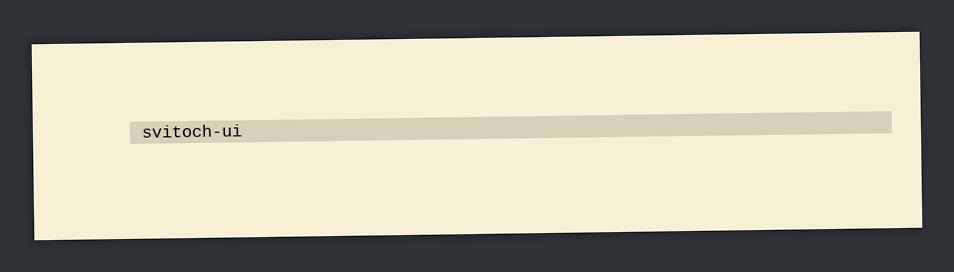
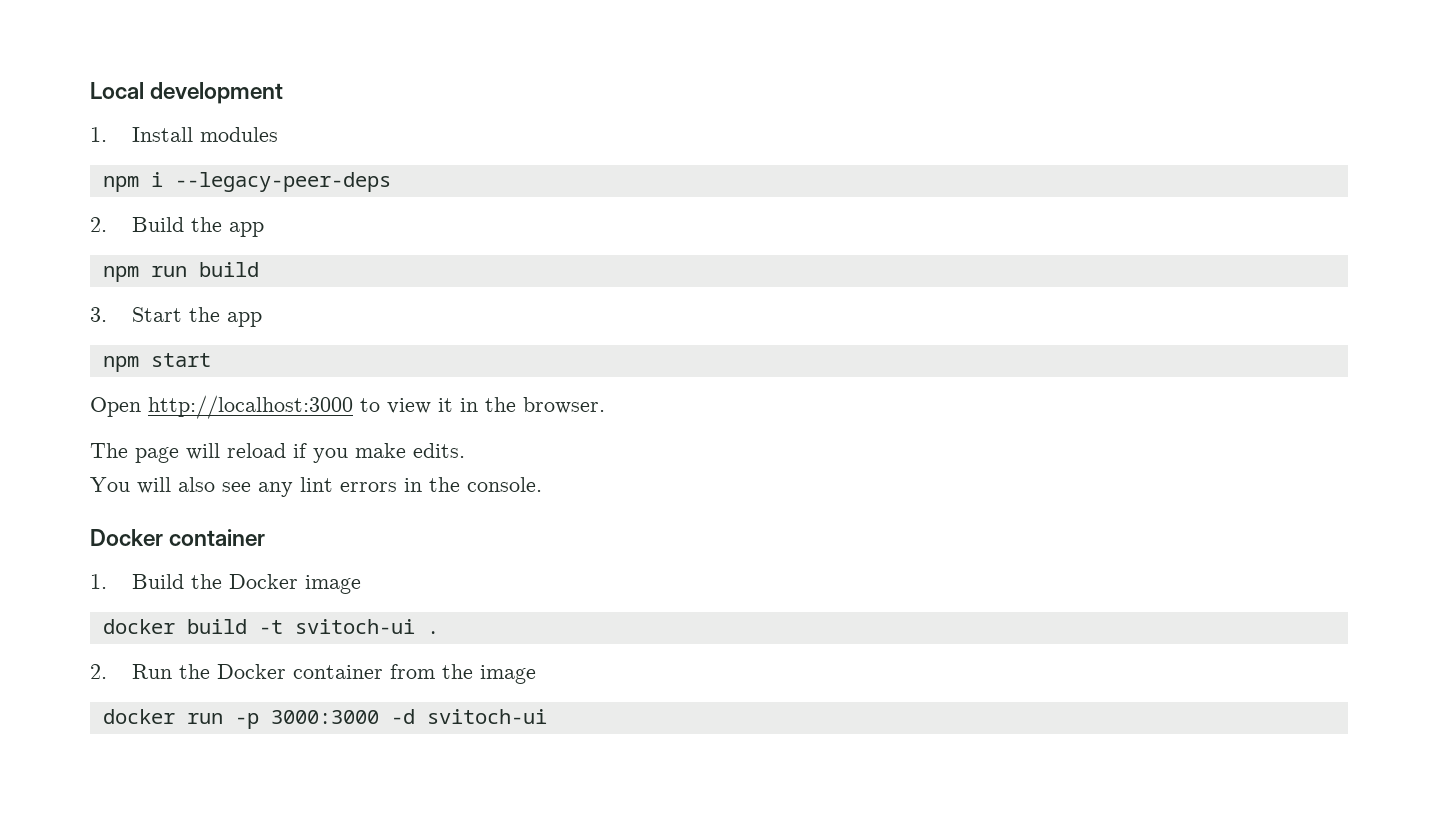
- svitoch-ui
+ Local development
+ 1. Install modules
+ npm i --legacy-peer-deps
+ 2. Build the app
+ npm run build
+ 3. Start the app
+ npm start
+ Open http://localhost:3000 to view it in the browser.
+ The page will reload if you make edits.
+ You will also see any lint errors in the console.
+ Docker container
+ 1. Build the Docker image
+ docker build -t svitoch-ui .
+ 2. Run the Docker container from the image
+ docker run -p 3000:3000 -d svitoch-ui

